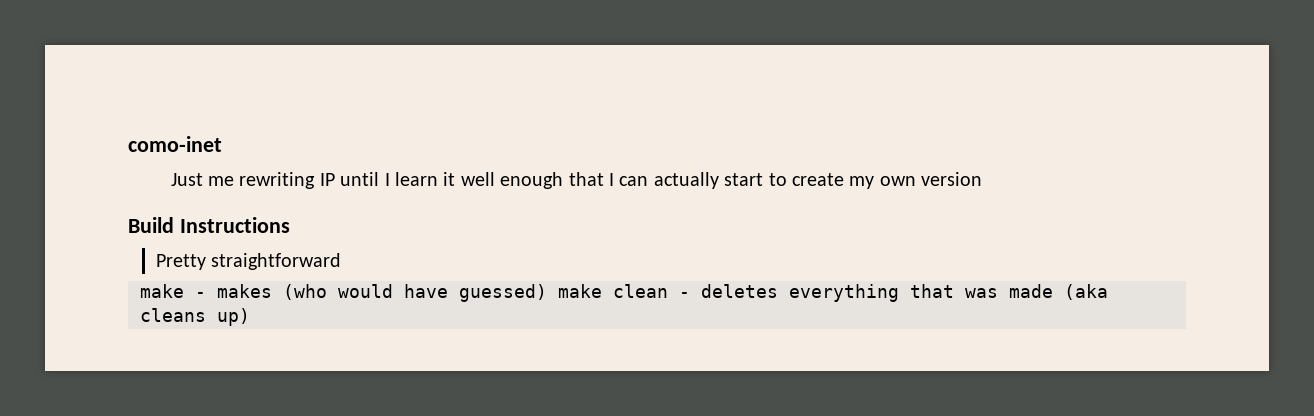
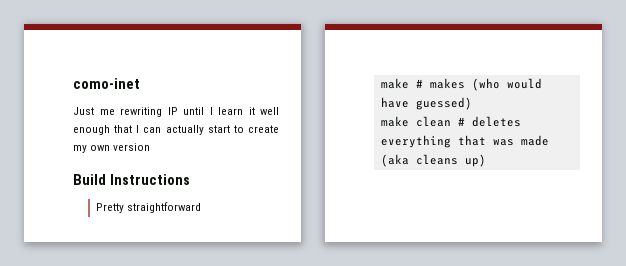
- make - makes (who would have guessed) make clean - deletes everything that was made (aka cleans up)
+ make # makes (who would have guessed)
+ make clean # deletes everything that was made (aka cleans up)

